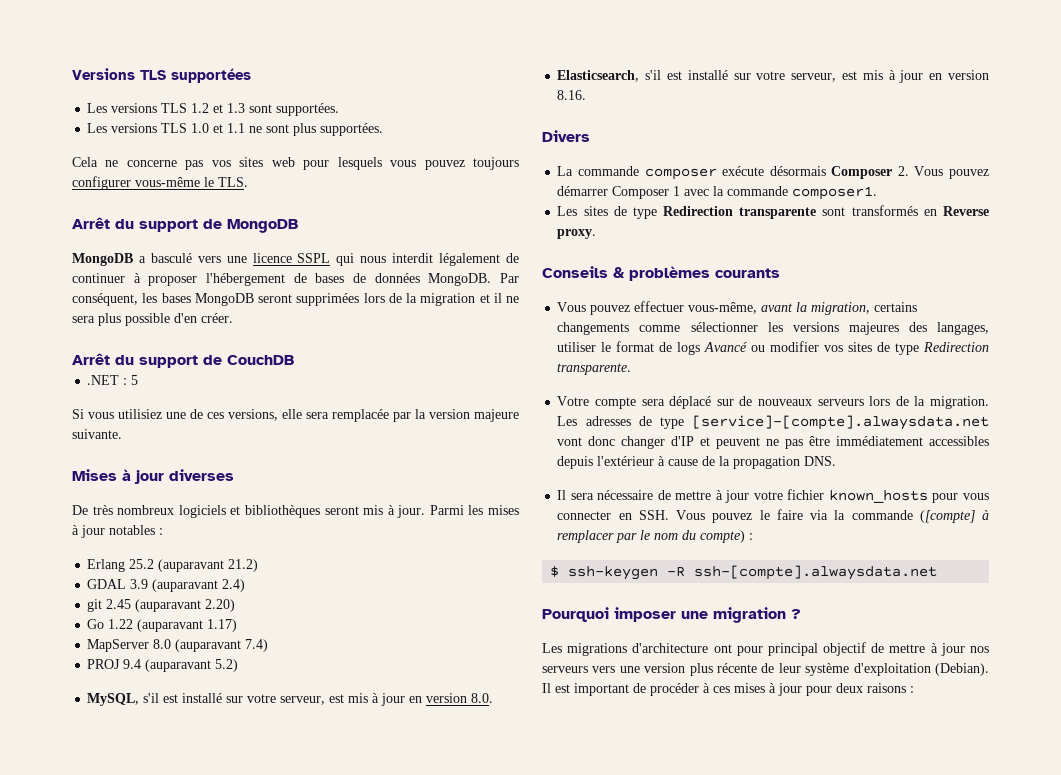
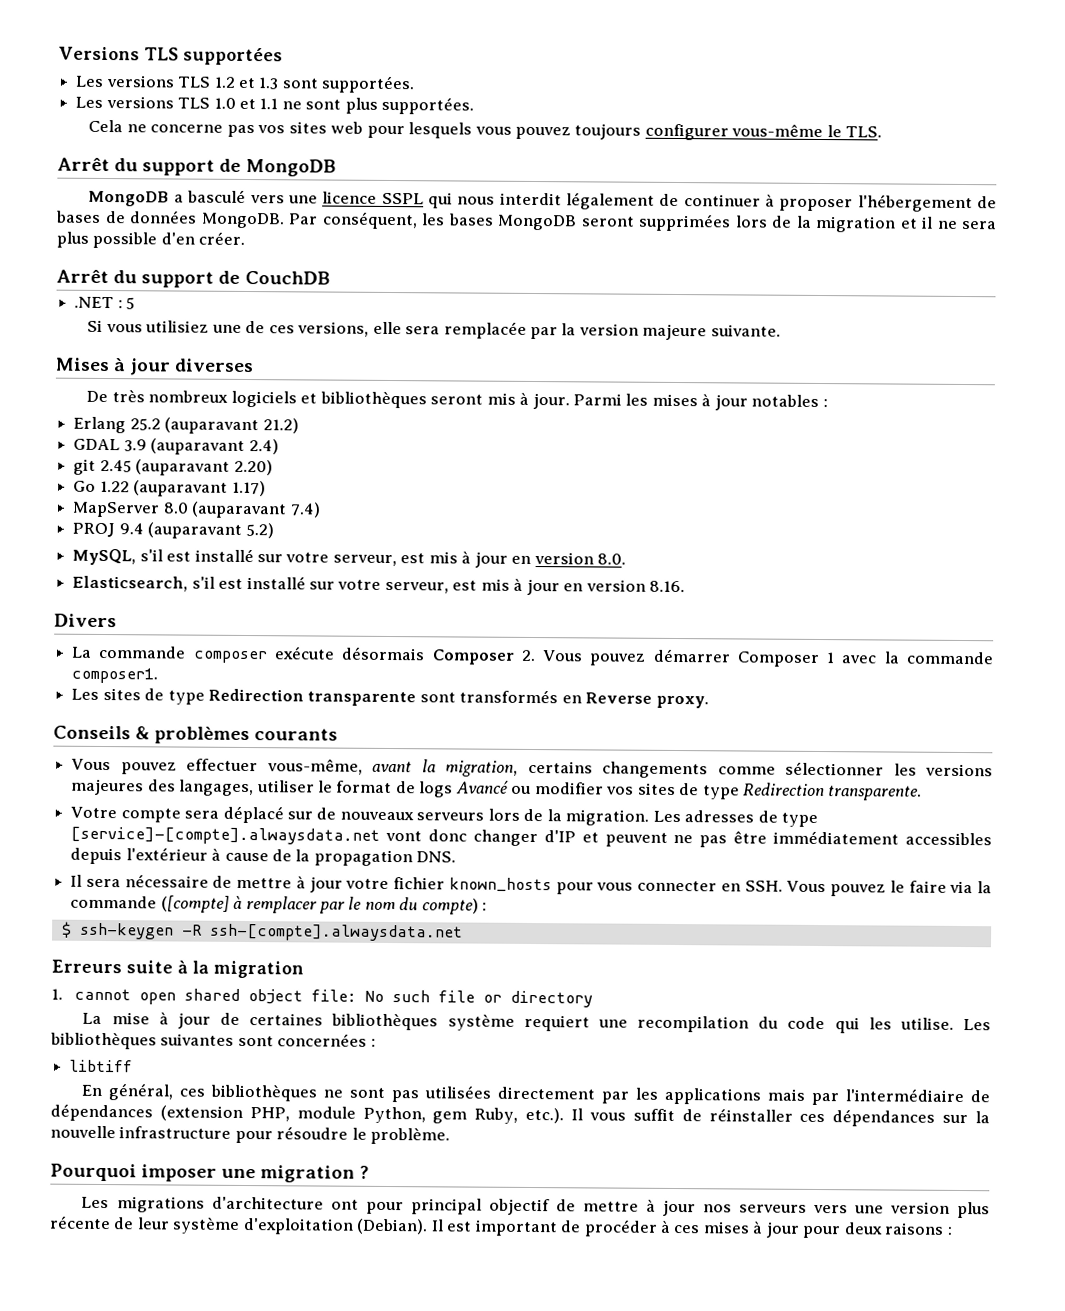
+ Erreurs suite à la migration
+ 1. cannot open shared object file: No such file or directory
+ La mise à jour de certaines bibliothèques système requiert une recompilation du code qui les utilise. Les bibliothèques suivantes sont concernées :
+ libtiff
+ En général, ces bibliothèques ne sont pas utilisées directement par les applications mais par l'intermédiaire de dépendances (extension PHP, module Python, gem Ruby, etc.). Il vous suffit de réinstaller ces dépendances sur la nouvelle infrastructure pour résoudre le problème.

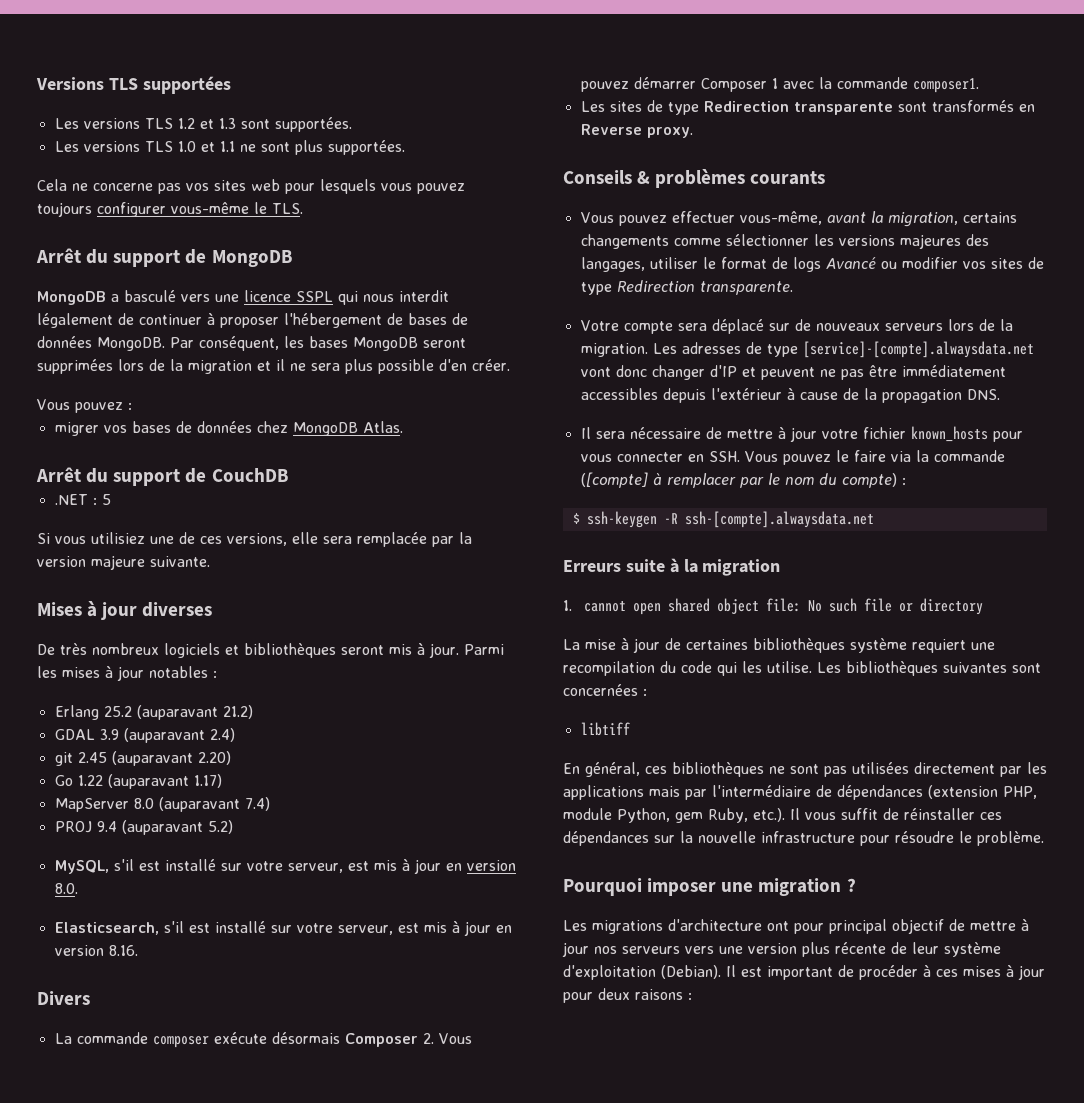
+ Vous pouvez :
+ migrer vos bases de données chez MongoDB Atlas.

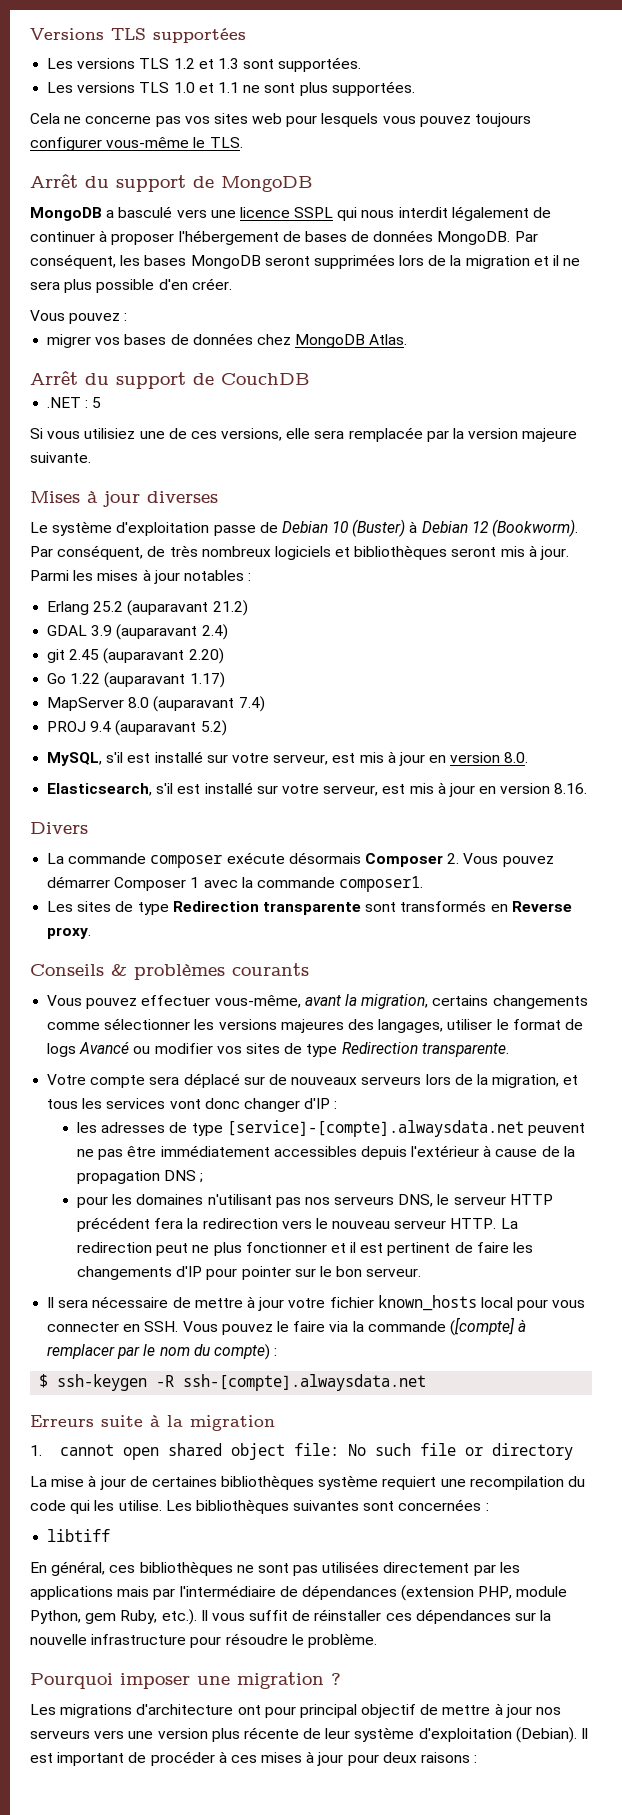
- De très nombreux logiciels et bibliothèques seront mis à jour.
+ Le système d'exploitation passe de Debian 10 (Buster) à Debian 12 (Bookworm). Par conséquent, de très nombreux logiciels et bibliothèques seront mis à jour.
- Votre compte sera déplacé sur de nouveaux serveurs lors de la migration. Les adresses de type [service]-[compte].alwaysdata.net vont donc changer d'IP et peuvent ne pas être immédiatement accessibles depuis l'extérieur à cause de la propagation DNS.
+ Votre compte sera déplacé sur de nouveaux serveurs lors de la migration, et tous les services vont donc changer d'IP :
+ les adresses de type [service]-[compte].alwaysdata.net peuvent ne pas être immédiatement accessibles depuis l'extérieur à cause de la propagation DNS ;
+ pour les domaines n'utilisant pas nos serveurs DNS, le serveur HTTP précédent fera la redirection vers le nouveau serveur HTTP. La redirection peut ne plus fonctionner et il est pertinent de faire les changements d'IP pour pointer sur le bon serveur.
- Il sera nécessaire de mettre à jour votre fichier known_hosts pour vous connecter en SSH. Vous pouvez le faire via la commande ([compte] à remplacer par le nom du compte) :
+ Il sera nécessaire de mettre à jour votre fichier known_hosts local pour vous connecter en SSH. Vous pouvez le faire via la commande ([compte] à remplacer par le nom du compte) :

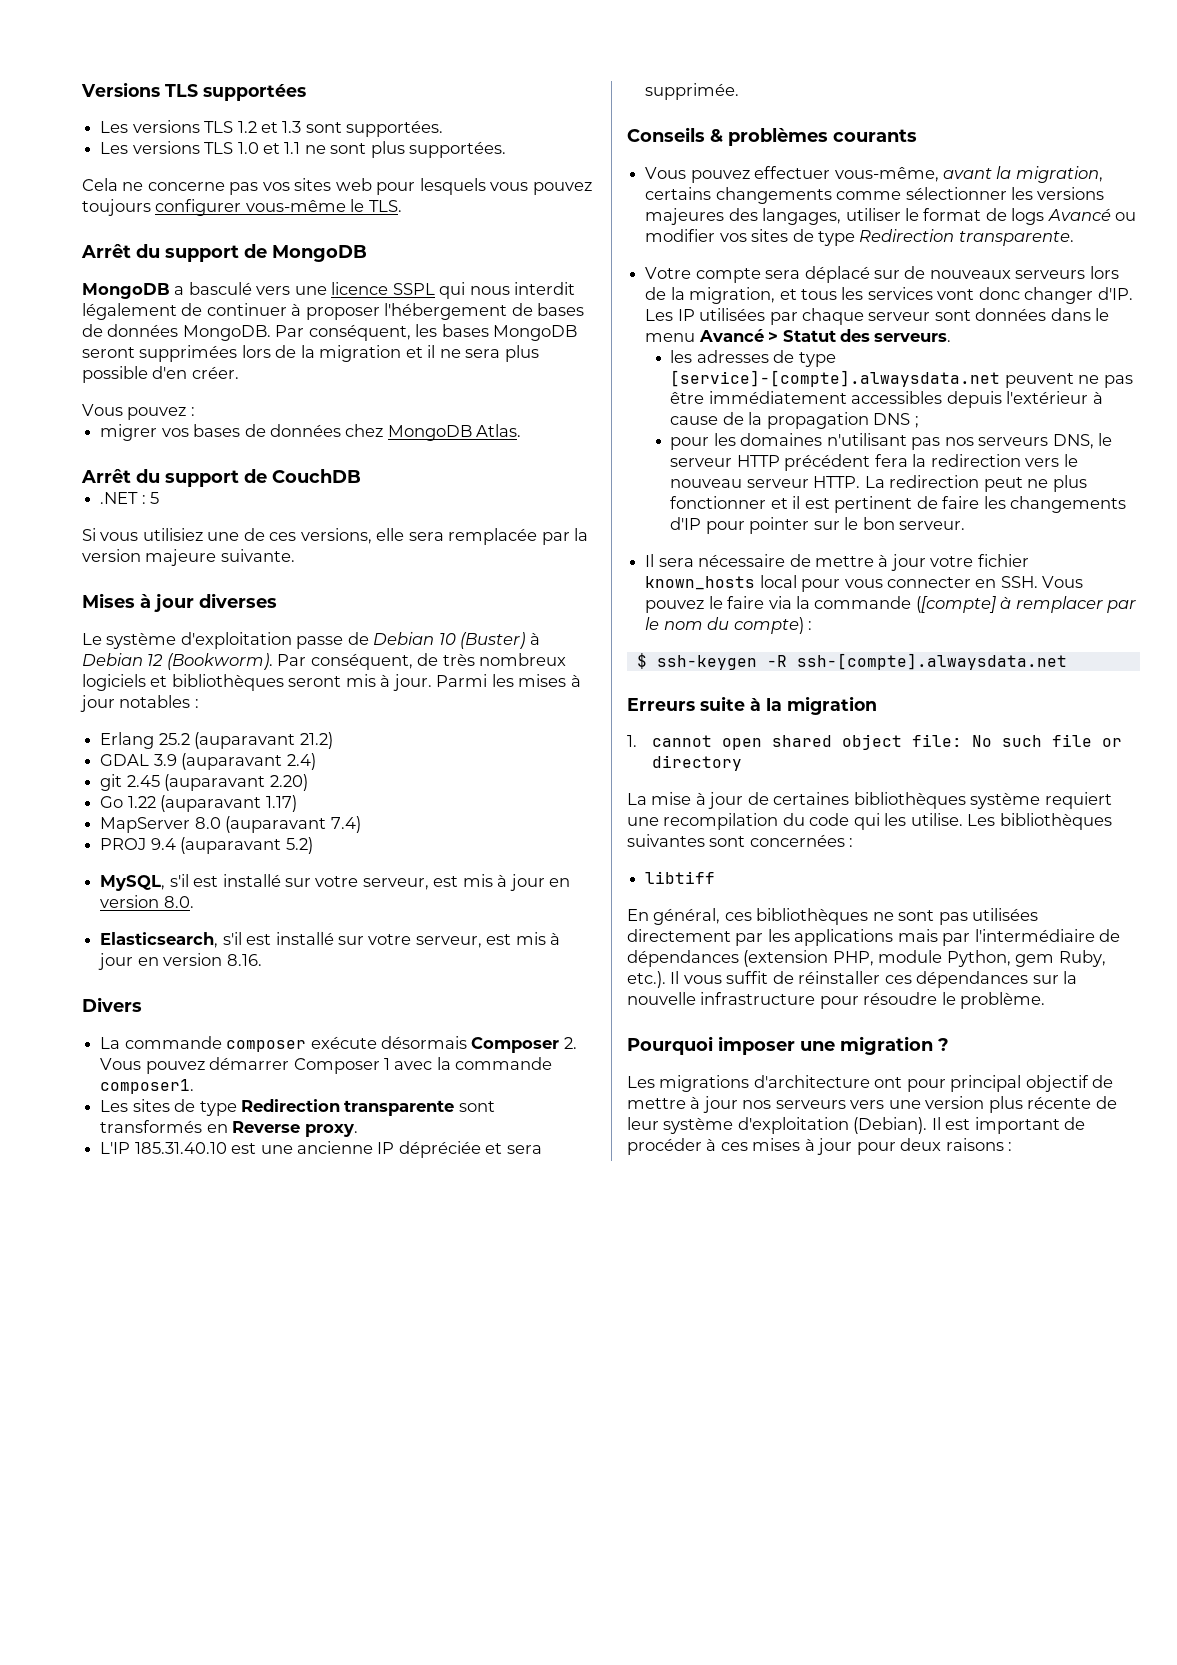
+ L'IP 185.31.40.10 est une ancienne IP dépréciée et sera supprimée.
- Votre compte sera déplacé sur de nouveaux serveurs lors de la migration, et tous les services vont donc changer d'IP :
+ Votre compte sera déplacé sur de nouveaux serveurs lors de la migration, et tous les services vont donc changer d'IP. Les IP utilisées par chaque serveur sont données dans le menu Avancé > Statut des serveurs.

